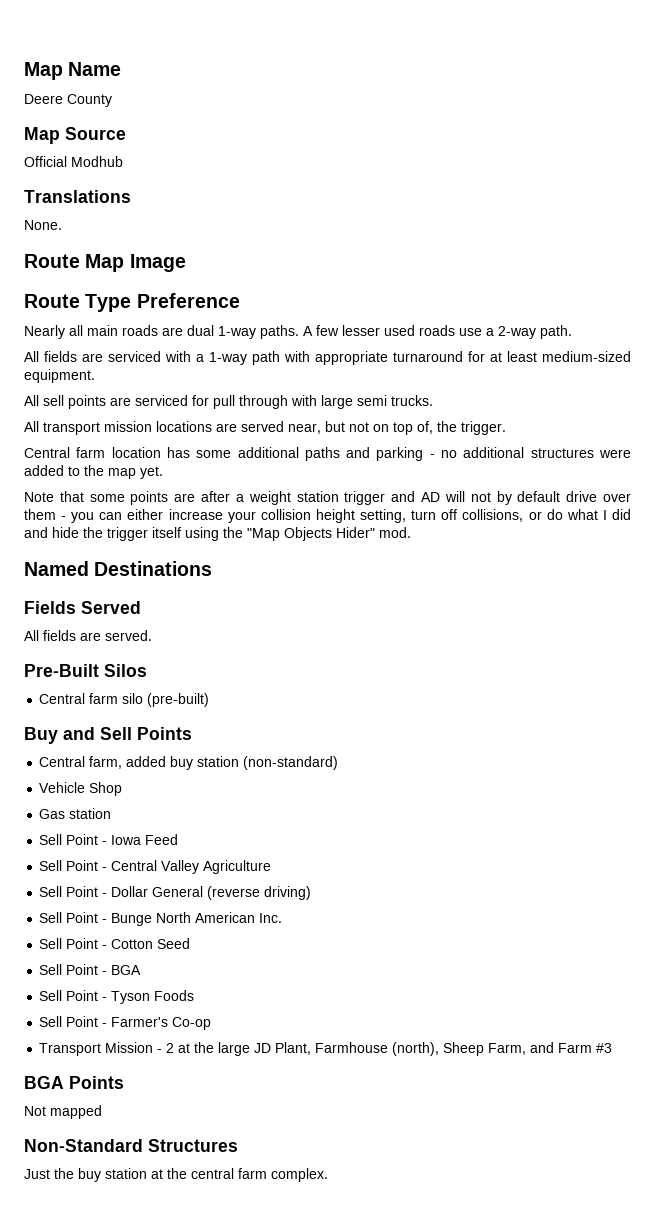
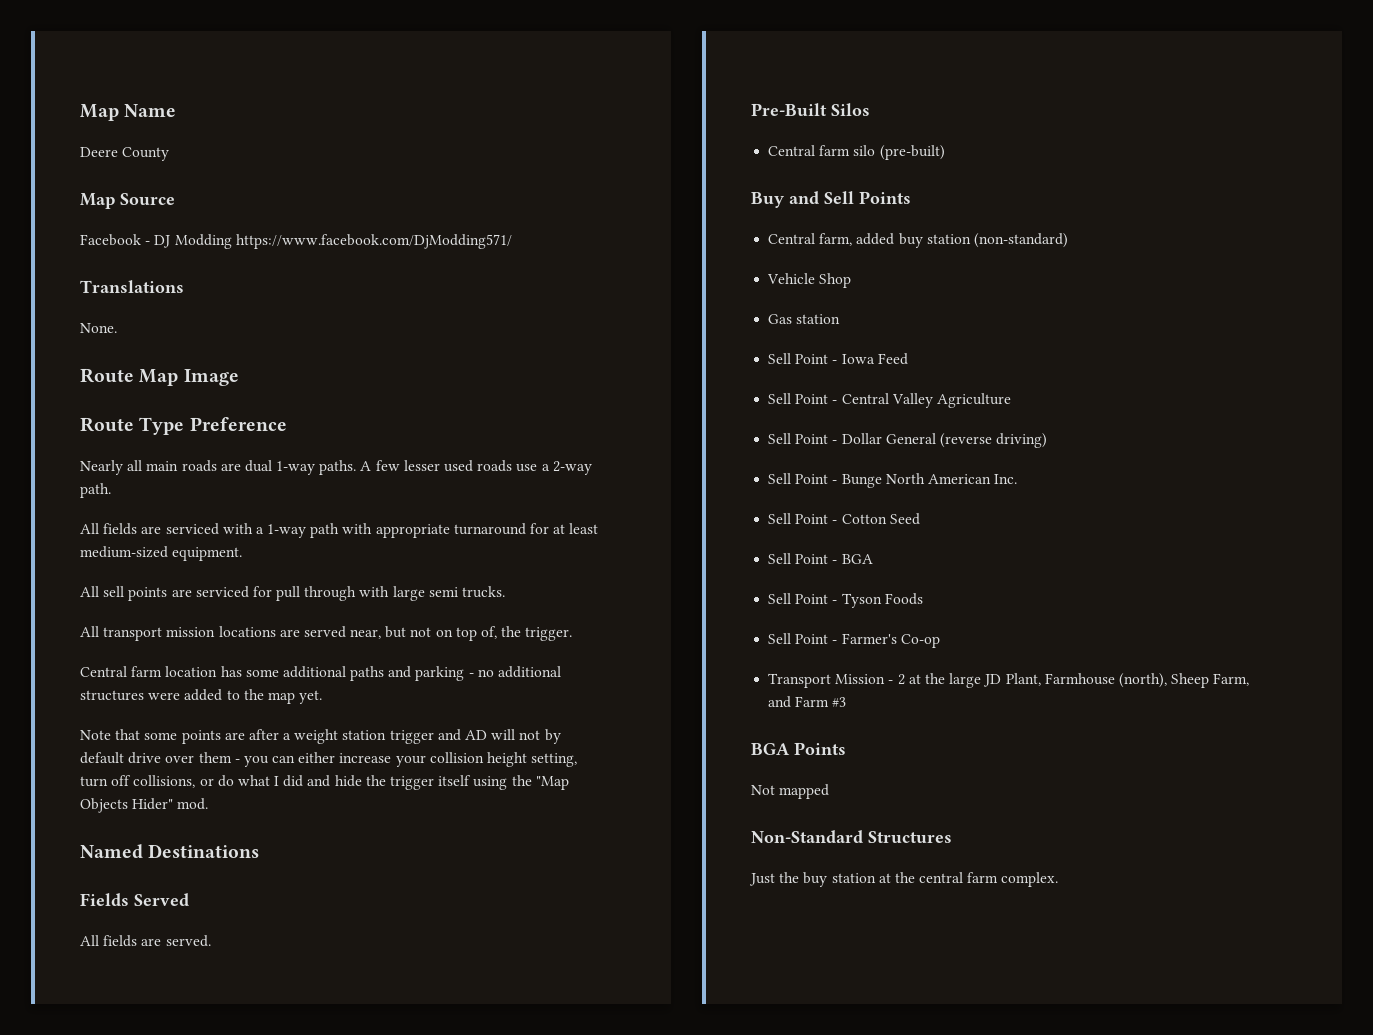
- Official Modhub
+ Facebook - DJ Modding https://www.facebook.com/DjModding571/

